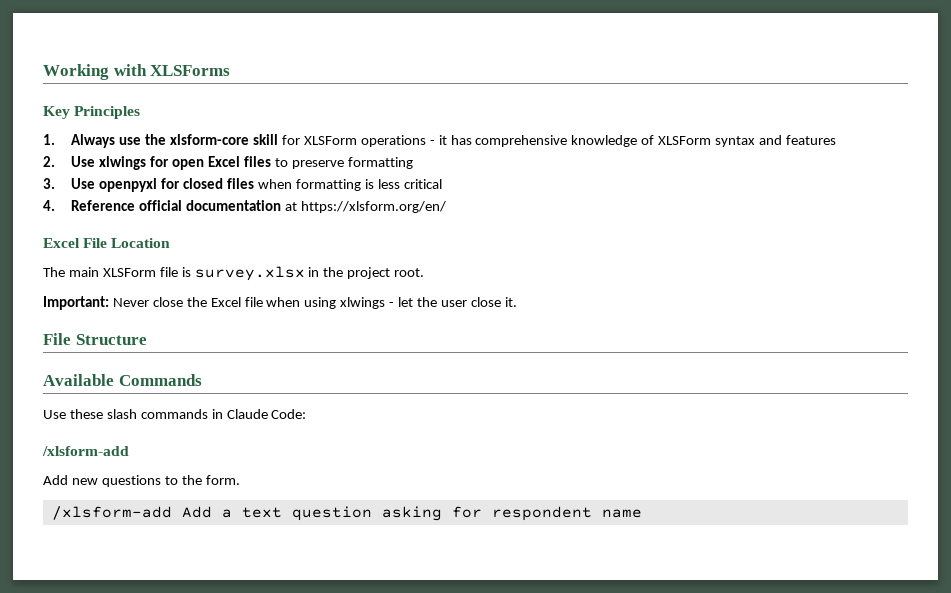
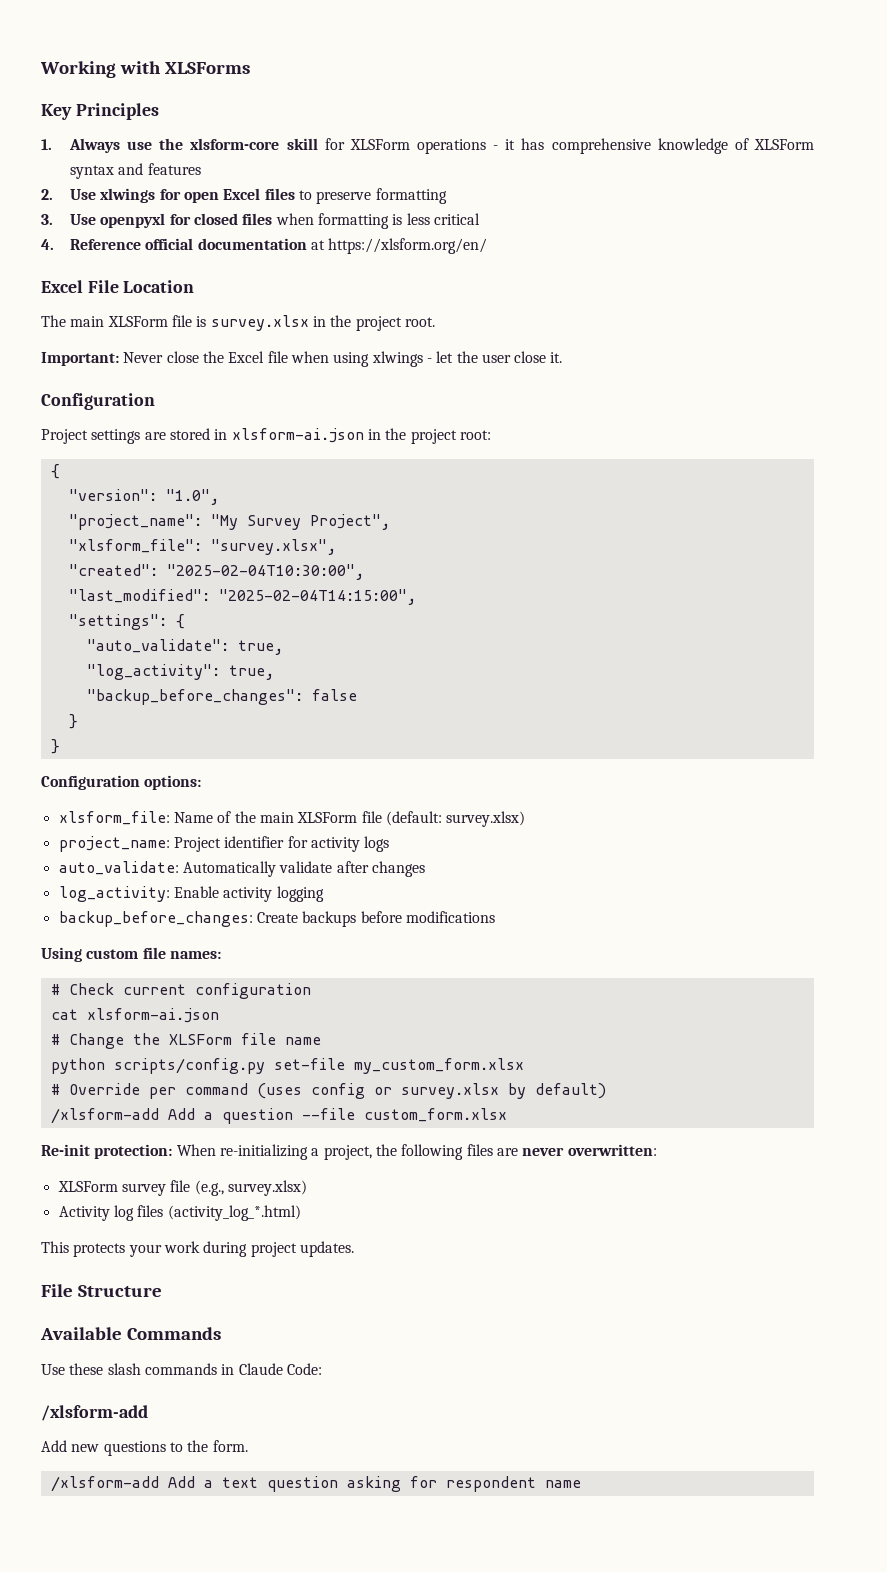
  Important: Never close the Excel file when using xlwings - let the user close it.
+ Configuration
+ Project settings are stored in xlsform-ai.json in the project root:
+ {
+ "version": "1.0",
+ "project_name": "My Survey Project",
+ "xlsform_file": "survey.xlsx",
+ "created": "2025-02-04T10:30:00",
+ "last_modified": "2025-02-04T14:15:00",
+ "settings": {
+ "auto_validate": true,
+ "log_activity": true,
+ "backup_before_changes": false
+ }
+ }
+ Configuration options:
+ xlsform_file: Name of the main XLSForm file (default: survey.xlsx)
+ project_name: Project identifier for activity logs
+ auto_validate: Automatically validate after changes
+ log_activity: Enable activity logging
+ backup_before_changes: Create backups before modifications
+ Using custom file names:
+ # Check current configuration
+ cat xlsform-ai.json
+ # Change the XLSForm file name
+ python scripts/config.py set-file my_custom_form.xlsx
+ # Override per command (uses config or survey.xlsx by default)
+ /xlsform-add Add a question --file custom_form.xlsx
+ Re-init protection: When re-initializing a project, the following files are never overwritten:
+ XLSForm survey file (e.g., survey.xlsx)
+ Activity log files (activity_log_*.html)
+ This protects your work during project updates.

